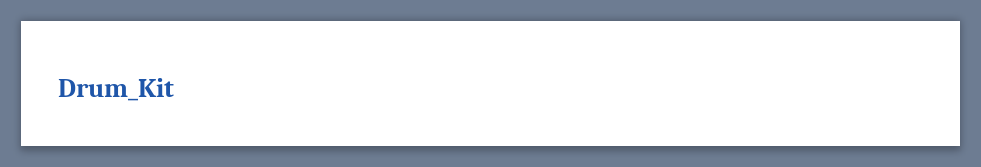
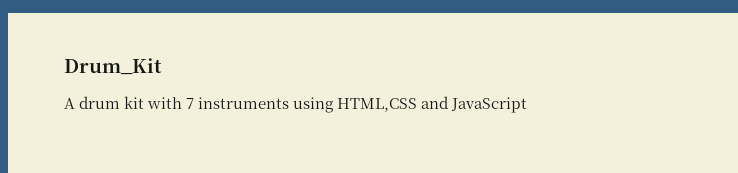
+ A drum kit with 7 instruments using HTML,CSS and JavaScript

